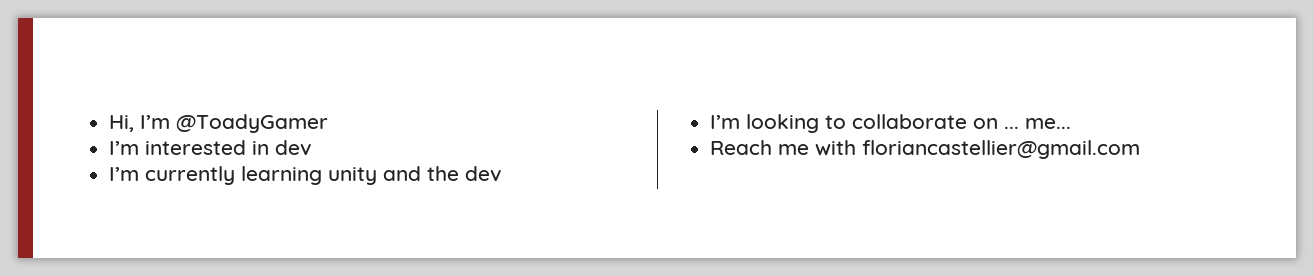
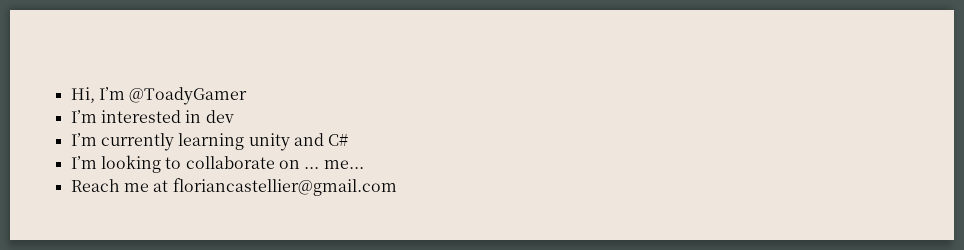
- I’m currently learning unity and the dev
+ I’m currently learning unity and C#
- Reach me with floriancastellier@gmail.com
+ Reach me at floriancastellier@gmail.com

